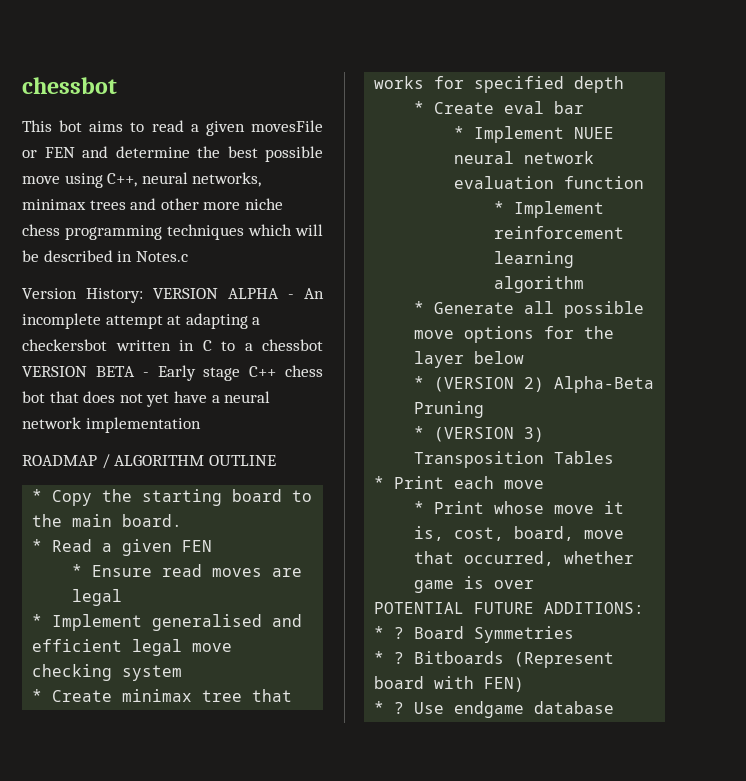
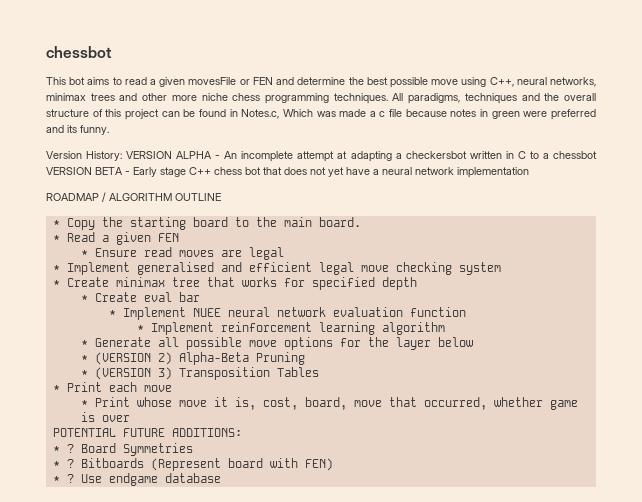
- This bot aims to read a given movesFile or FEN and determine the best possible move using C++, neural networks, minimax trees and other more niche chess programming techniques which will be described in Notes.c
+ This bot aims to read a given movesFile or FEN and determine the best possible move using C++, neural networks, minimax trees and other more niche chess programming techniques. All paradigms, techniques and the overall structure of this project can be found in Notes.c, Which was made a c file because notes in green were preferred and its funny.

